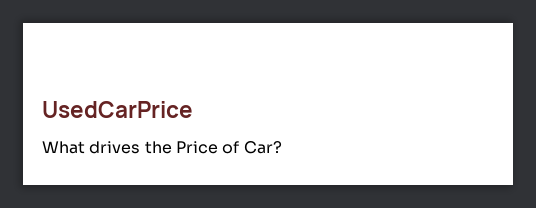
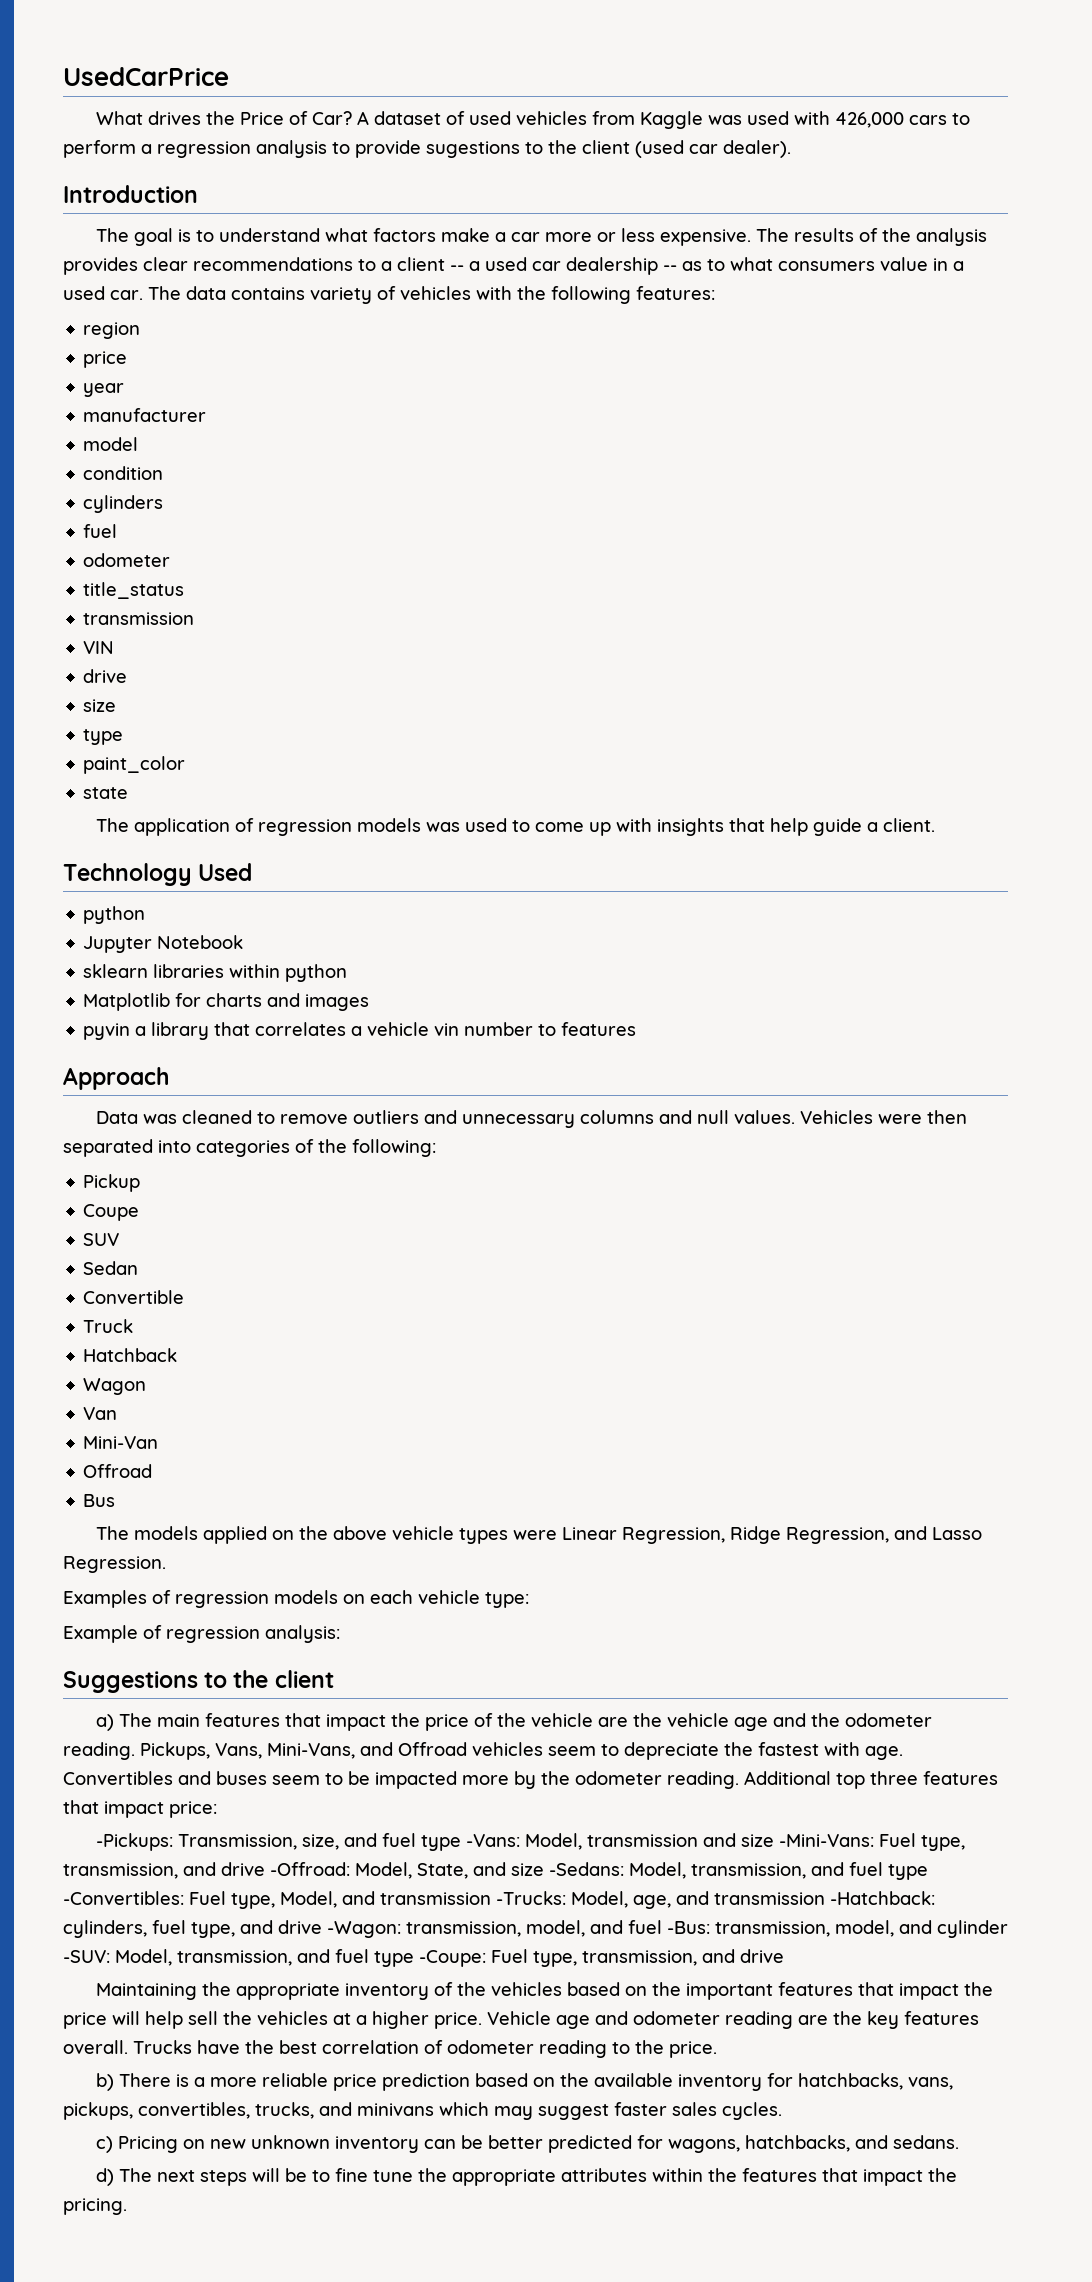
+ A dataset of used vehicles from Kaggle was used with 426,000 cars to perform a regression analysis to provide sugestions to the client (used car dealer).
+ Introduction
+ The goal is to understand what factors make a car more or less expensive. The results of the analysis provides clear recommendations to a client -- a used car dealership -- as to what consumers value in a used car. The data contains variety of vehicles with the following features:
+ region
+ price
+ year
+ manufacturer
+ model
+ condition
+ cylinders
+ fuel
+ odometer
+ title_status
+ transmission
+ VIN
+ drive
+ size
+ type
+ paint_color
+ state
+ The application of regression models was used to come up with insights that help guide a client.
+ Technology Used
+ python
+ Jupyter Notebook
+ sklearn libraries within python
+ Matplotlib for charts and images
+ pyvin a library that correlates a vehicle vin number to features
+ Approach
+ Data was cleaned to remove outliers and unnecessary columns and null values. Vehicles were then separated into categories of the following:
+ Pickup
+ Coupe
+ SUV
+ Sedan
+ Convertible
+ Truck
+ Hatchback
+ Wagon
+ Van
+ Mini-Van
+ Offroad
+ Bus
+ The models applied on the above vehicle types were Linear Regression, Ridge Regression, and Lasso Regression.
+ Examples of regression models on each vehicle type:
+ Example of regression analysis:
+ Suggestions to the client
+ a) The main features that impact the price of the vehicle are the vehicle age and the odometer reading. Pickups, Vans, Mini-Vans, and Offroad vehicles seem to depreciate the fastest with age. Convertibles and buses seem to be impacted more by the odometer reading. Additional top three features that impact price:
+ -Pickups: Transmission, size, and fuel type -Vans: Model, transmission and size -Mini-Vans: Fuel type, transmission, and drive -Offroad: Model, State, and size -Sedans: Model, transmission, and fuel type -Convertibles: Fuel type, Model, and transmission -Trucks: Model, age, and transmission -Hatchback: cylinders, fuel type, and drive -Wagon: transmission, model, and fuel -Bus: transmission, model, and cylinder -SUV: Model, transmission, and fuel type -Coupe: Fuel type, transmission, and drive
+ Maintaining the appropriate inventory of the vehicles based on the important features that impact the price will help sell the vehicles at a higher price. Vehicle age and odometer reading are the key features overall. Trucks have the best correlation of odometer reading to the price.
+ b) There is a more reliable price prediction based on the available inventory for hatchbacks, vans, pickups, convertibles, trucks, and minivans which may suggest faster sales cycles.
+ c) Pricing on new unknown inventory can be better predicted for wagons, hatchbacks, and sedans.
+ d) The next steps will be to fine tune the appropriate attributes within the features that impact the pricing.

